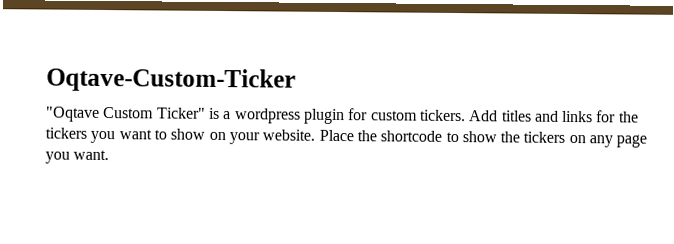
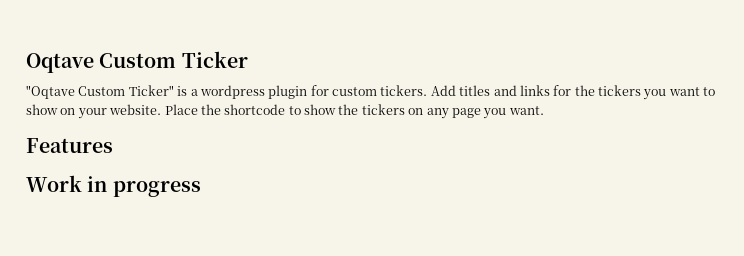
- Oqtave-Custom-Ticker
+ Oqtave Custom Ticker
+ Features
+ Work in progress

